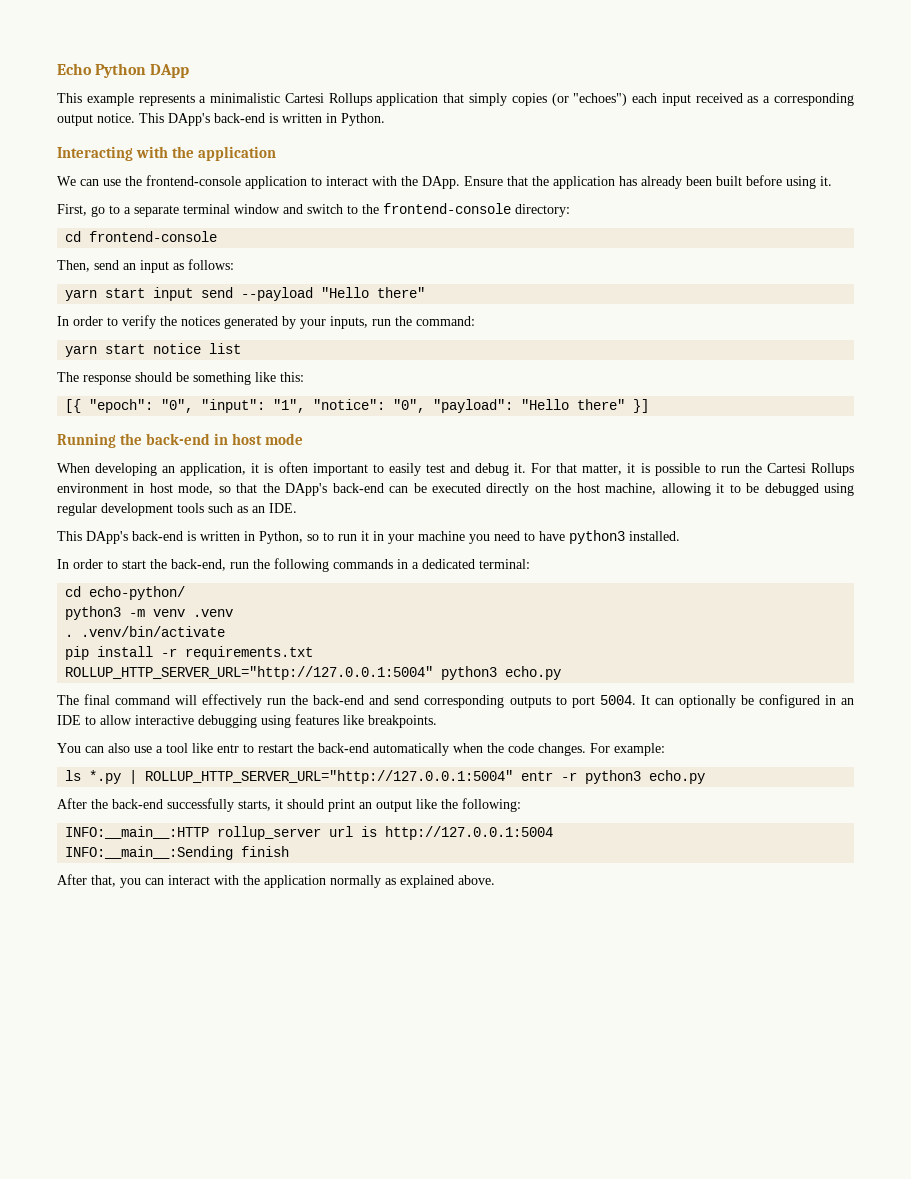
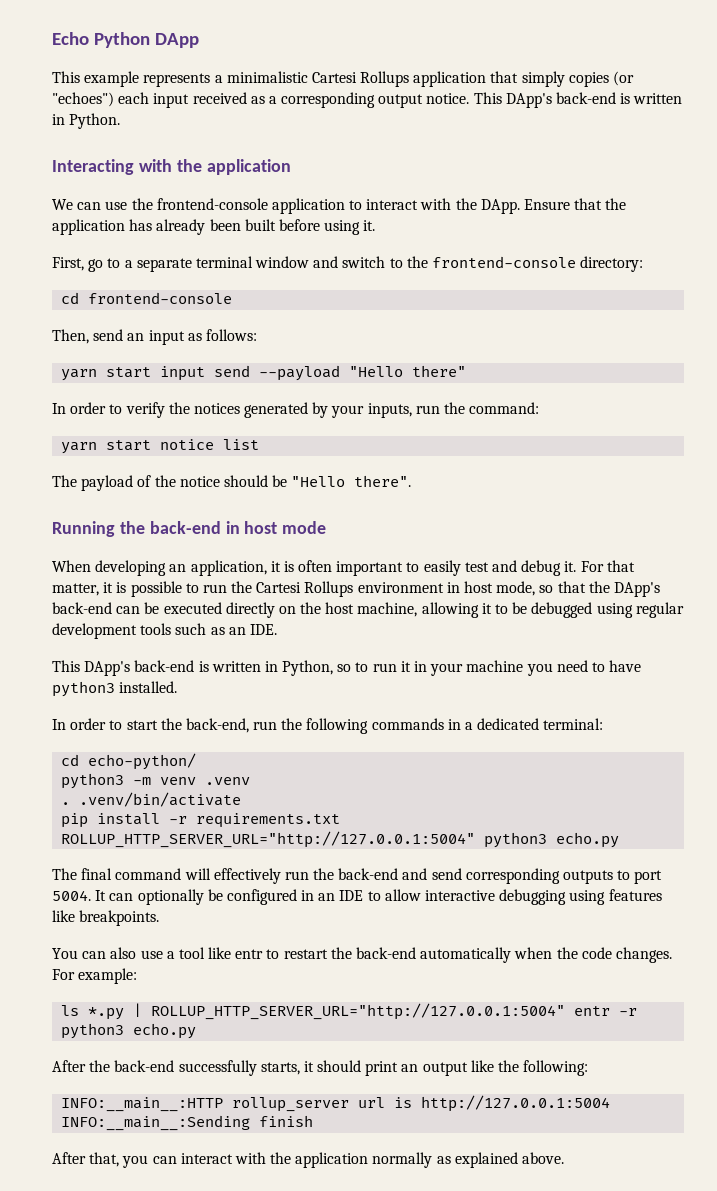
- The response should be something like this:
- [{ "epoch": "0", "input": "1", "notice": "0", "payload": "Hello there" }]
+ The payload of the notice should be "Hello there".

